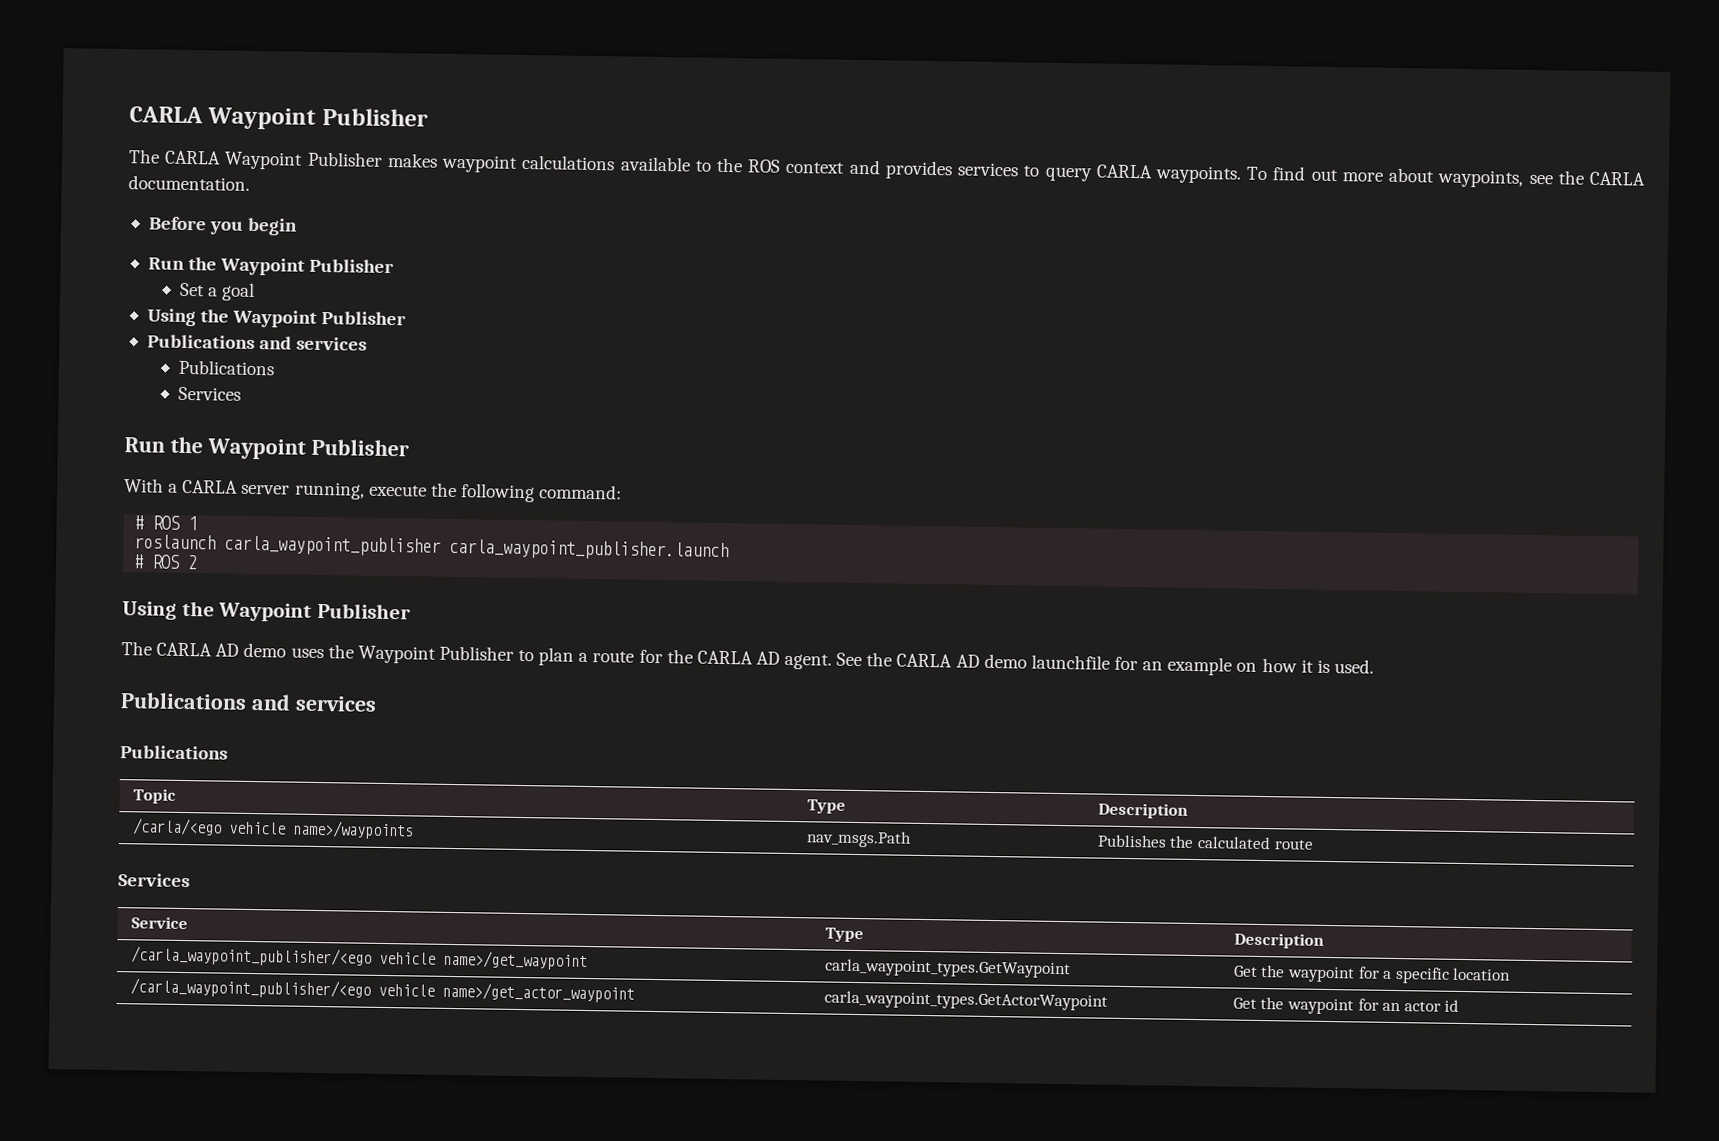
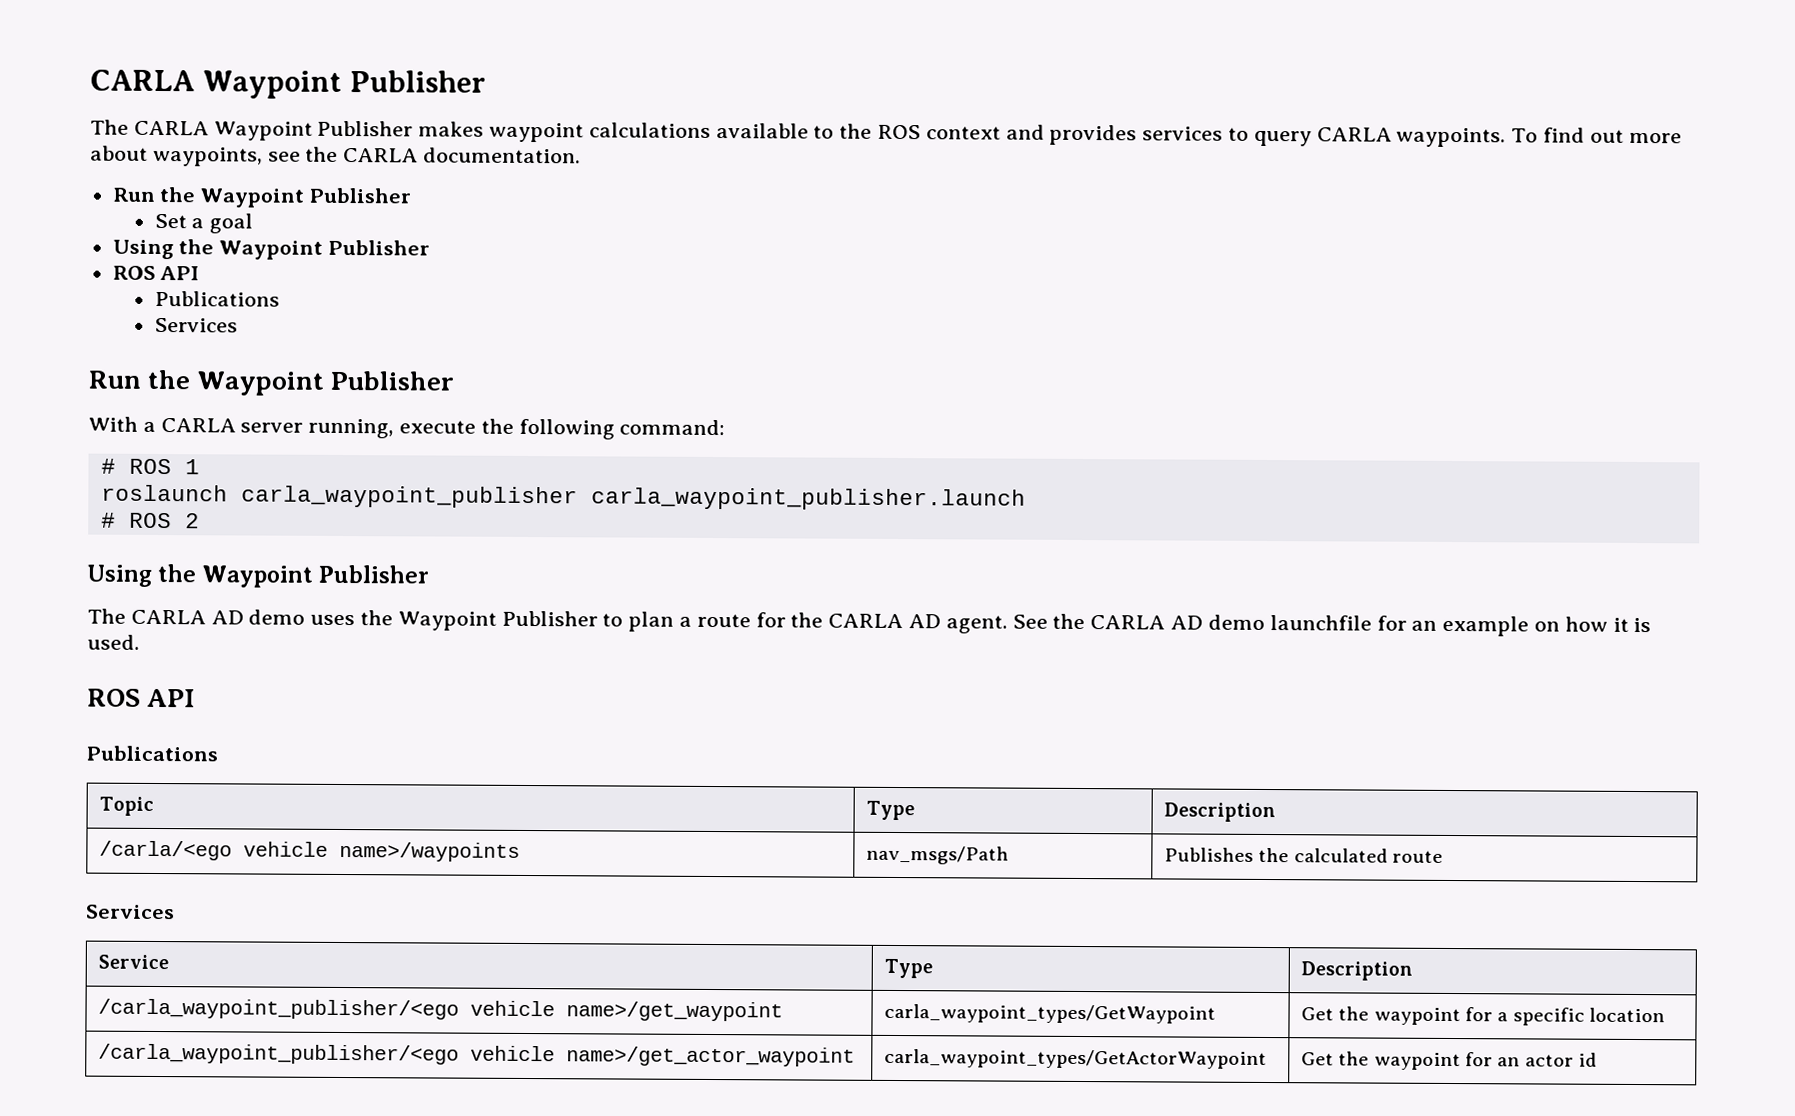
- Before you begin
  Set a goal
  Using the Waypoint Publisher
- Publications and services
+ ROS API
  See the CARLA AD demo launchfile for an example on how it is used.
- Publications and services
+ ROS API
- /carla/<ego vehicle name>/waypoints | nav_msgs.Path | Publishes the calculated route
+ /carla/<ego vehicle name>/waypoints | nav_msgs/Path | Publishes the calculated route
- /carla_waypoint_publisher/<ego vehicle name>/get_waypoint | carla_waypoint_types.GetWaypoint | Get the waypoint for a specific location
+ /carla_waypoint_publisher/<ego vehicle name>/get_waypoint | carla_waypoint_types/GetWaypoint | Get the waypoint for a specific location
- /carla_waypoint_publisher/<ego vehicle name>/get_actor_waypoint | carla_waypoint_types.GetActorWaypoint | Get the waypoint for an actor id
+ /carla_waypoint_publisher/<ego vehicle name>/get_actor_waypoint | carla_waypoint_types/GetActorWaypoint | Get the waypoint for an actor id

